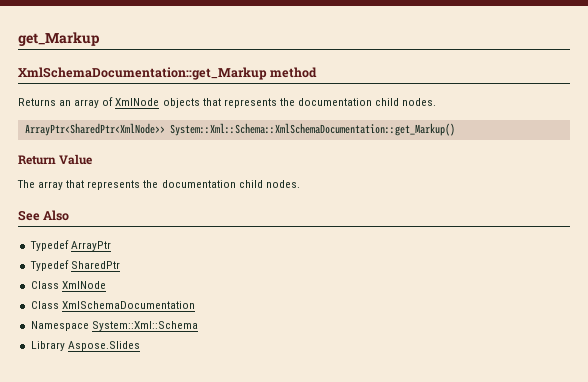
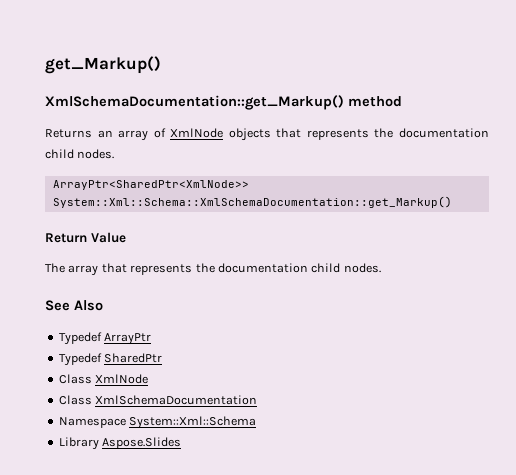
- get_Markup
- XmlSchemaDocumentation::get_Markup method
+ get_Markup()
+ XmlSchemaDocumentation::get_Markup() method

